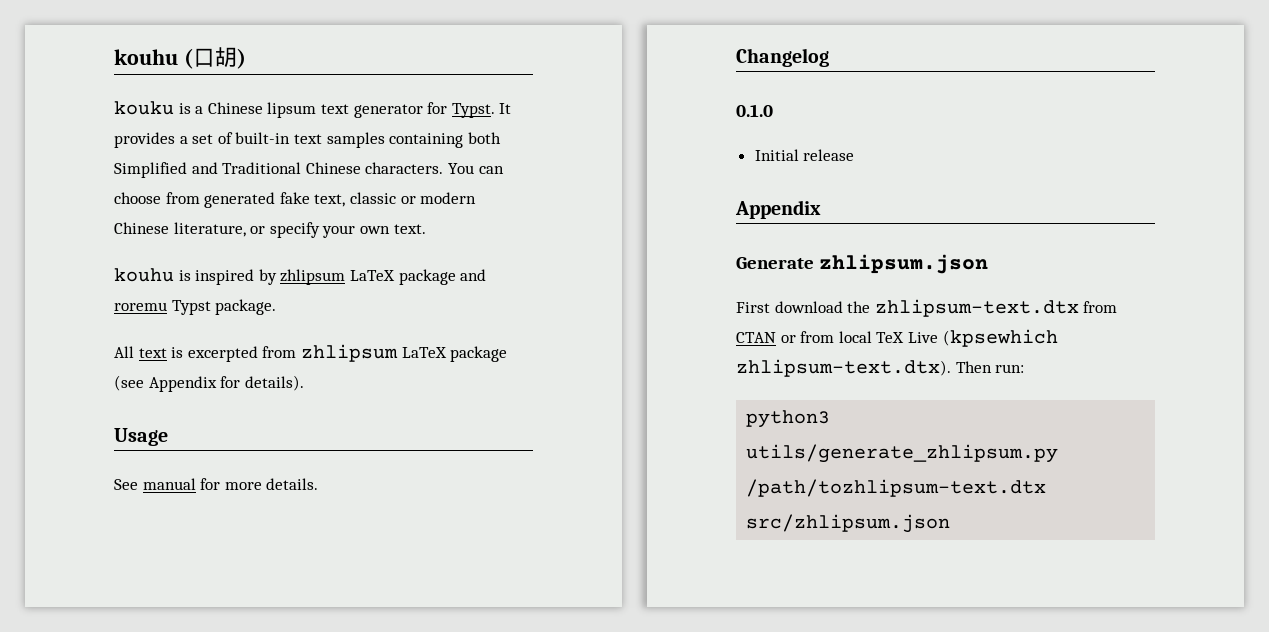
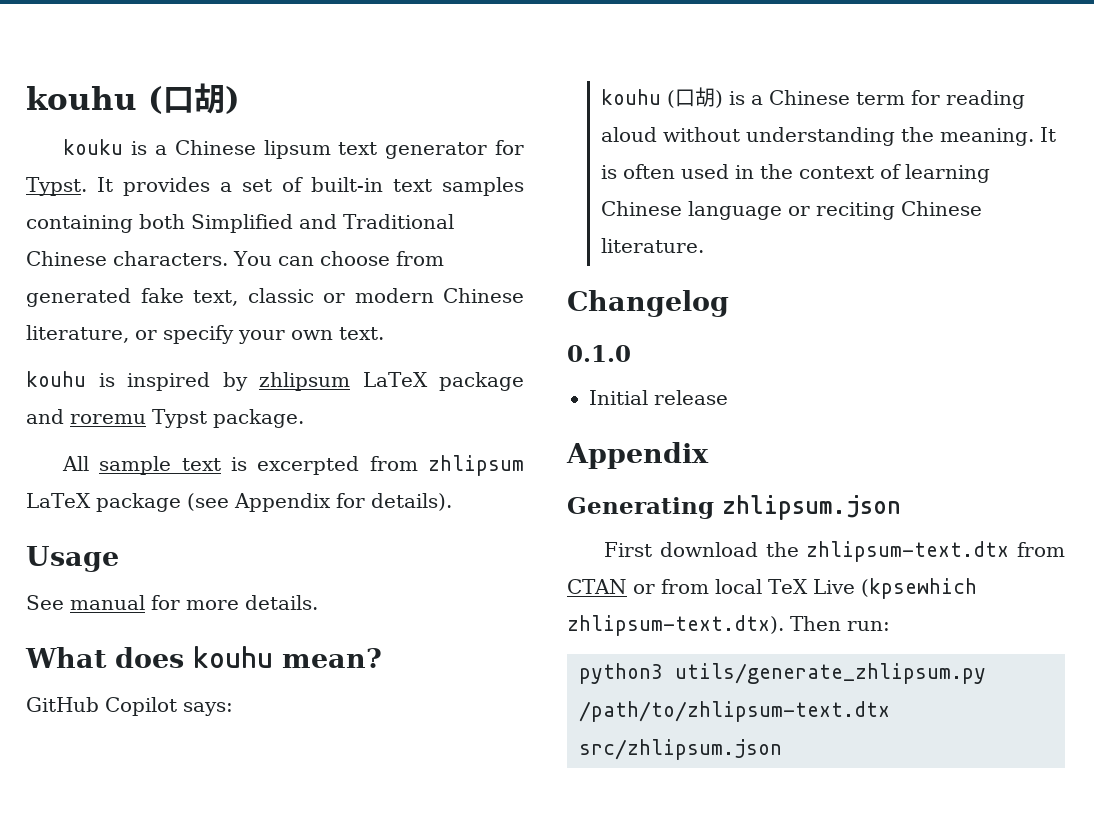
- All text is excerpted from zhlipsum LaTeX package (see Appendix for details).
+ All sample text is excerpted from zhlipsum LaTeX package (see Appendix for details).
+ What does kouhu mean?
+ GitHub Copilot says:
+ kouhu (口胡) is a Chinese term for reading aloud without understanding the meaning. It is often used in the context of learning Chinese language or reciting Chinese literature.
- Generate zhlipsum.json
+ Generating zhlipsum.json
- python3 utils/generate_zhlipsum.py /path/tozhlipsum-text.dtx src/zhlipsum.json
+ python3 utils/generate_zhlipsum.py /path/to/zhlipsum-text.dtx src/zhlipsum.json

